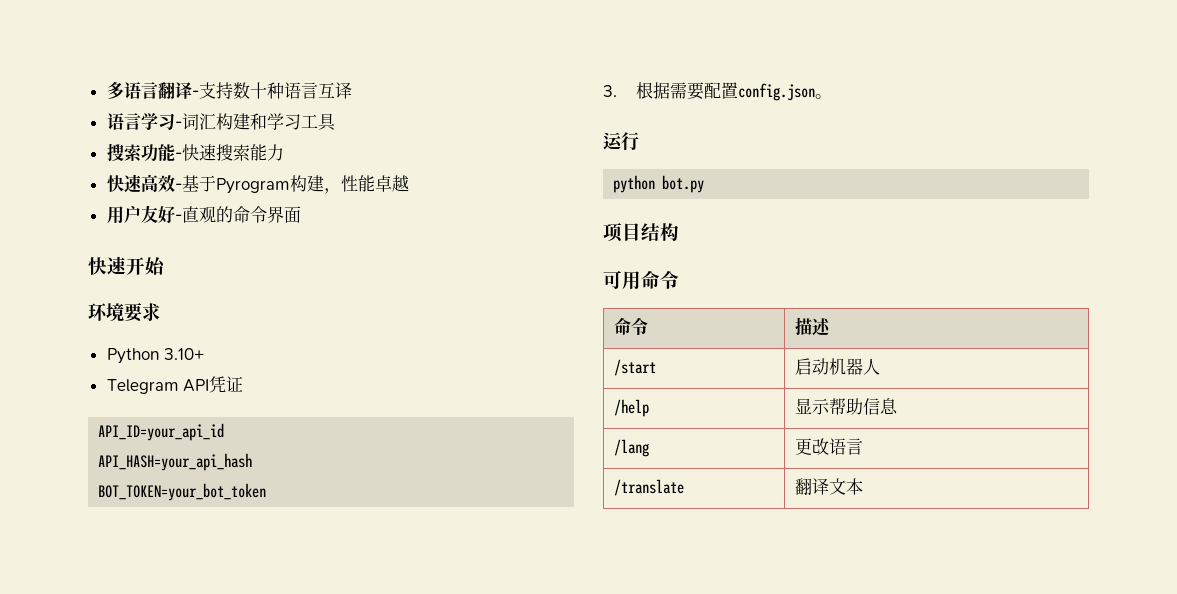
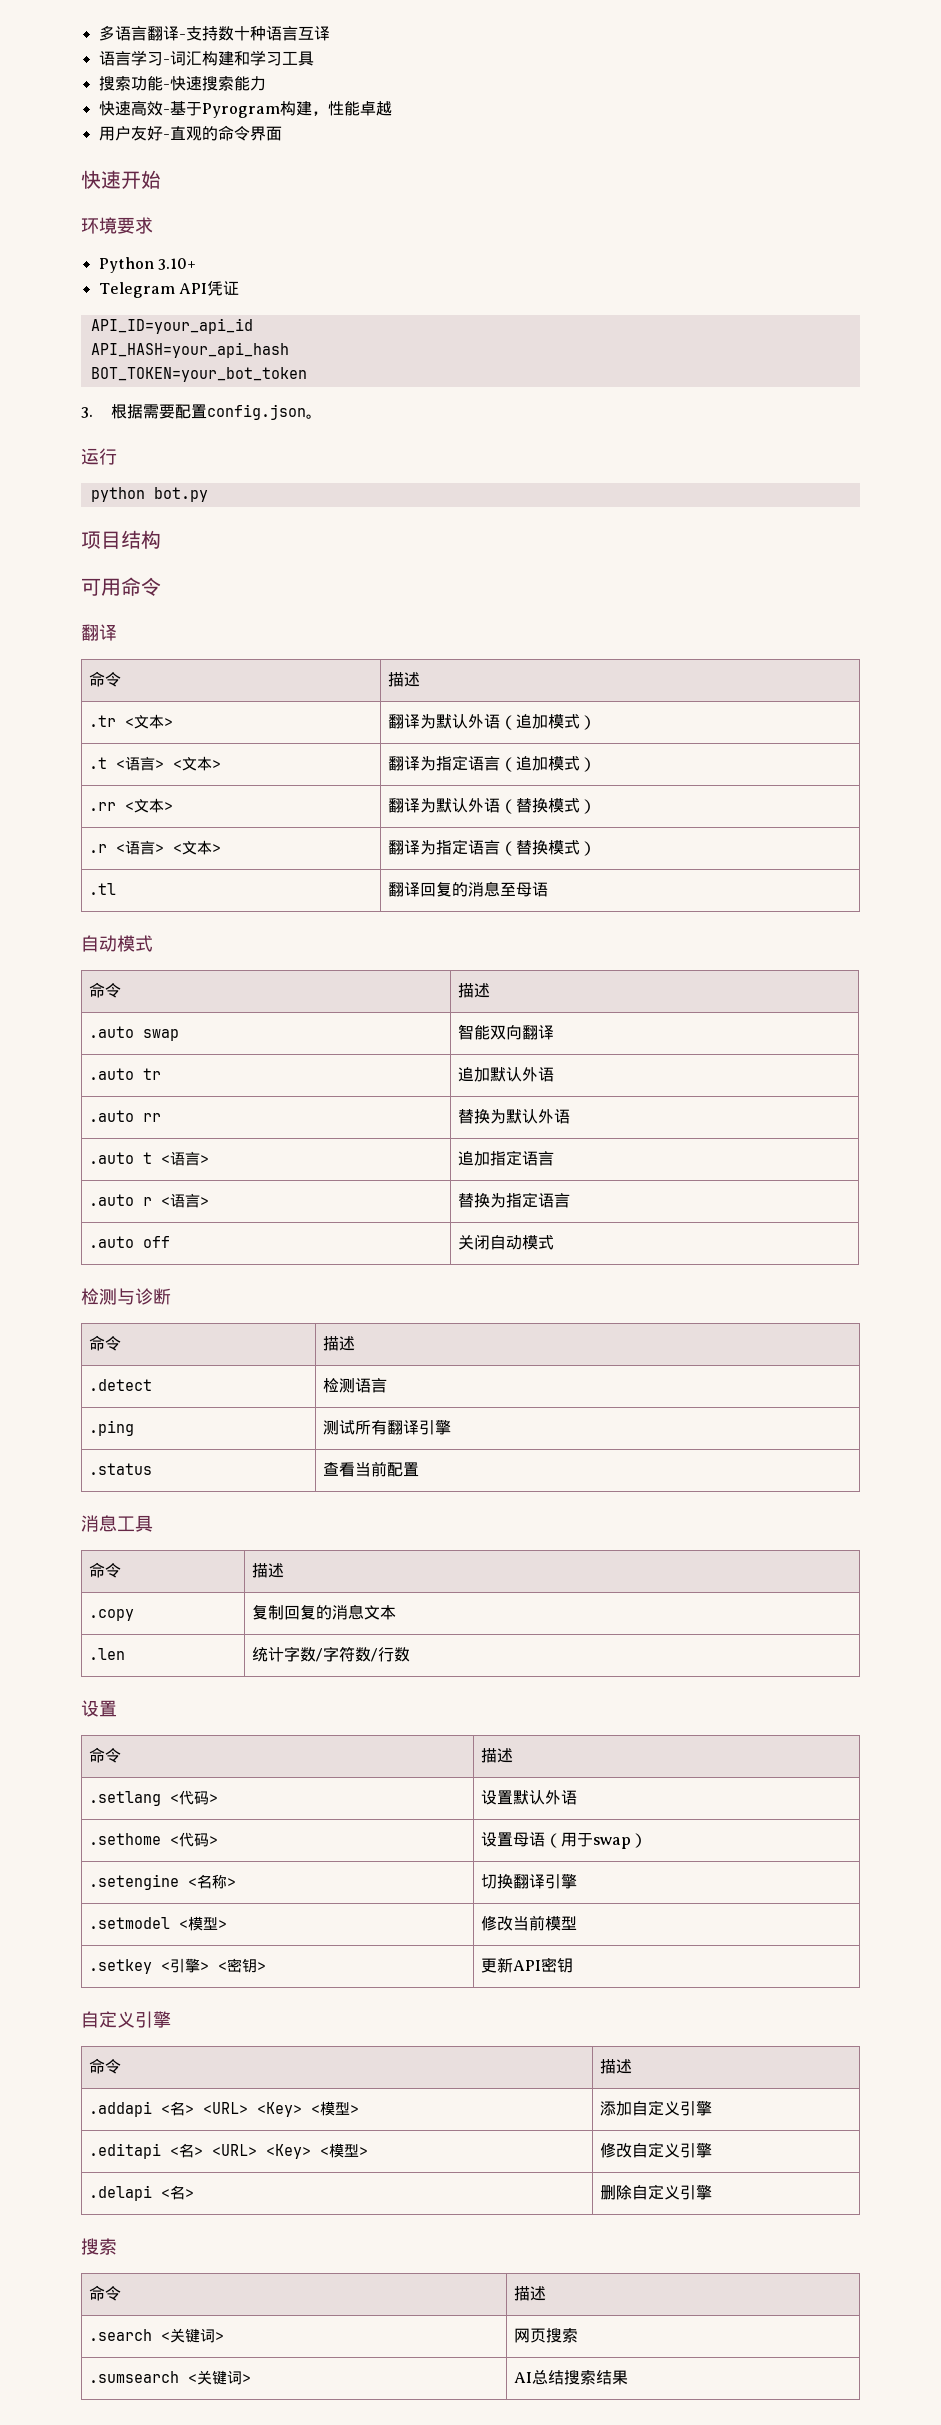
  可用命令
+ 翻译
  命令 | 描述
- /start | 启动机器人
- /help | 显示帮助信息
- /lang | 更改语言
- /translate | 翻译文本
+ .tr <文本> | 翻译为默认外语（追加模式）
+ .t <语言> <文本> | 翻译为指定语言（追加模式）
+ .rr <文本> | 翻译为默认外语（替换模式）
+ .r <语言> <文本> | 翻译为指定语言（替换模式）
+ .tl | 翻译回复的消息至母语
+ 自动模式
+ 命令 | 描述
+ .auto swap | 智能双向翻译
+ .auto tr | 追加默认外语
+ .auto rr | 替换为默认外语
+ .auto t <语言> | 追加指定语言
+ .auto r <语言> | 替换为指定语言
+ .auto off | 关闭自动模式
+ 检测与诊断
+ 命令 | 描述
+ .detect | 检测语言
+ .ping | 测试所有翻译引擎
+ .status | 查看当前配置
+ 消息工具
+ 命令 | 描述
+ .copy | 复制回复的消息文本
+ .len | 统计字数/字符数/行数
+ 设置
+ 命令 | 描述
+ .setlang <代码> | 设置默认外语
+ .sethome <代码> | 设置母语（用于swap）
+ .setengine <名称> | 切换翻译引擎
+ .setmodel <模型> | 修改当前模型
+ .setkey <引擎> <密钥> | 更新API密钥
+ 自定义引擎
+ 命令 | 描述
+ .addapi <名> <URL> <Key> <模型> | 添加自定义引擎
+ .editapi <名> <URL> <Key> <模型> | 修改自定义引擎
+ .delapi <名> | 删除自定义引擎
+ 搜索
+ 命令 | 描述
+ .search <关键词> | 网页搜索
+ .sumsearch <关键词> | AI总结搜索结果

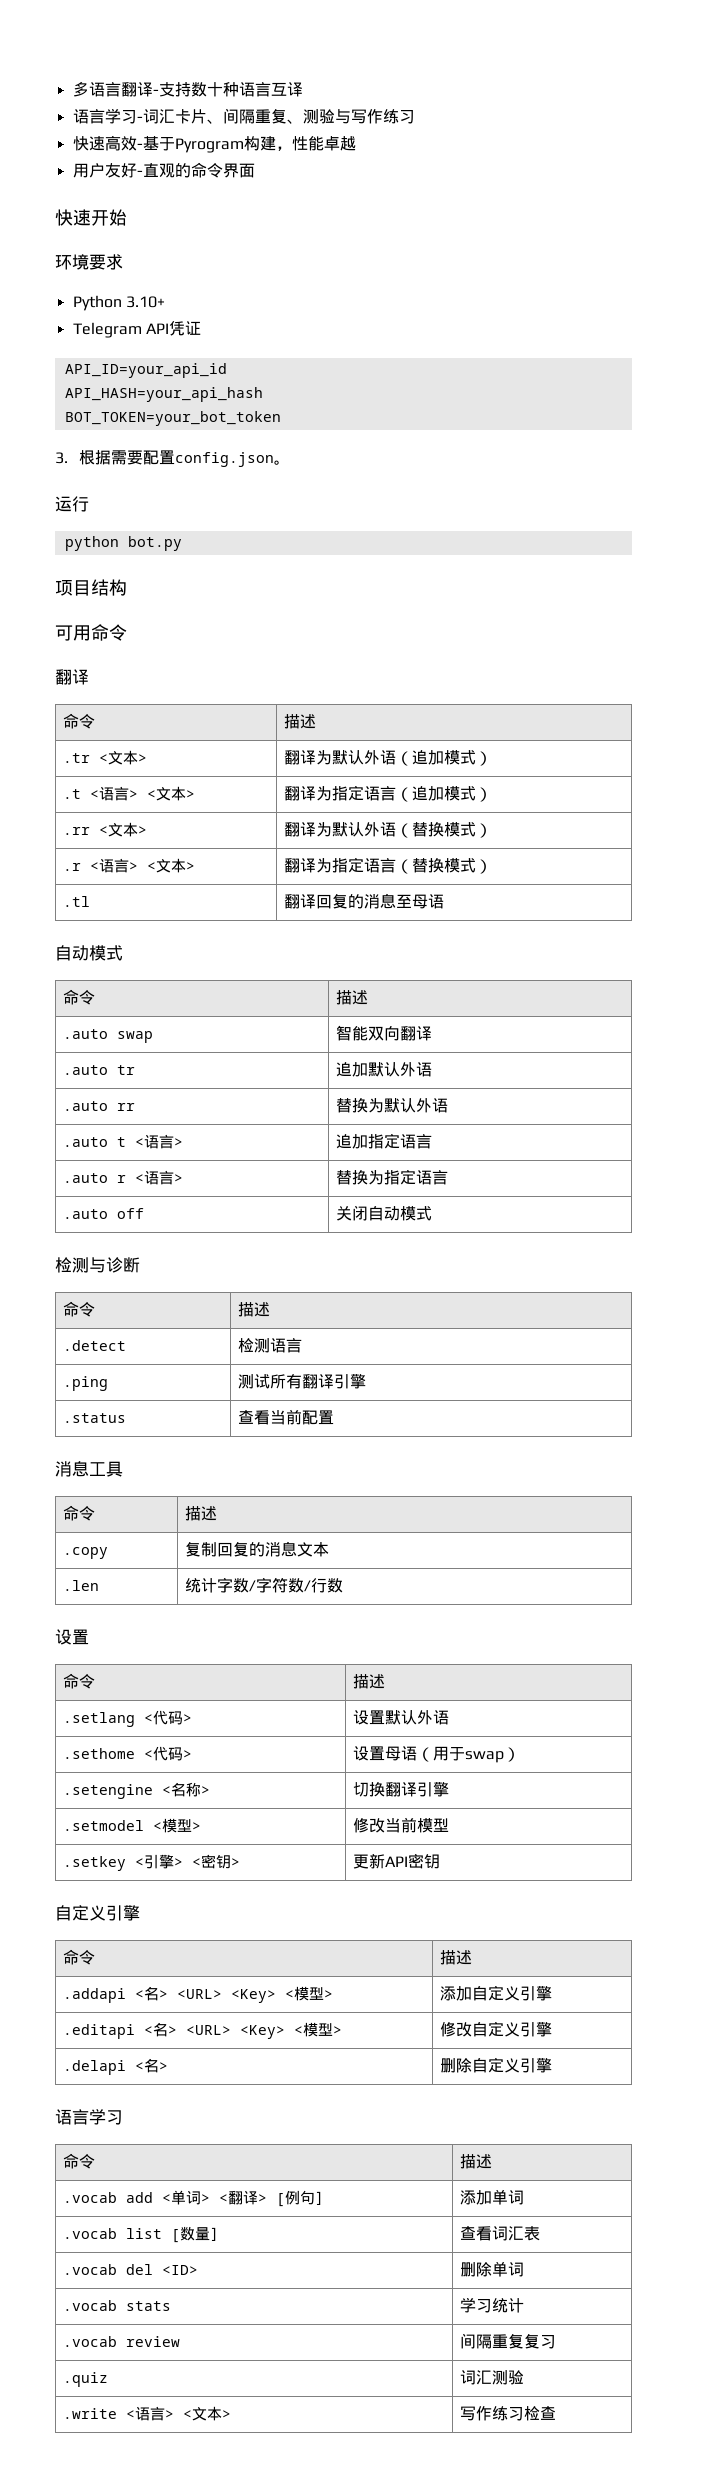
- 语言学习-词汇构建和学习工具
- 搜索功能-快速搜索能力
+ 语言学习-词汇卡片、间隔重复、测验与写作练习
  .delapi <名> | 删除自定义引擎
- 搜索
+ 语言学习
  命令 | 描述
- .search <关键词> | 网页搜索
- .sumsearch <关键词> | AI总结搜索结果
+ .vocab add <单词> <翻译> [例句] | 添加单词
+ .vocab list [数量] | 查看词汇表
+ .vocab del <ID> | 删除单词
+ .vocab stats | 学习统计
+ .vocab review | 间隔重复复习
+ .quiz | 词汇测验
+ .write <语言> <文本> | 写作练习检查

